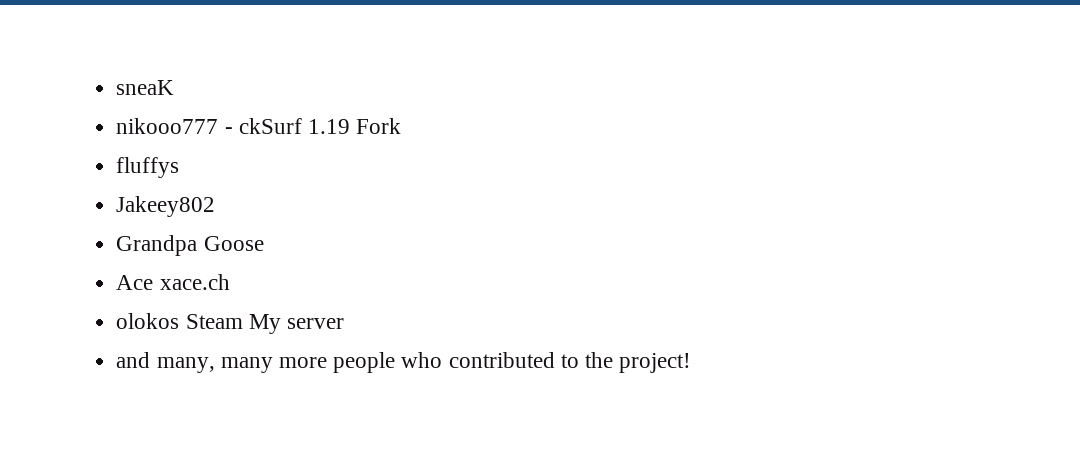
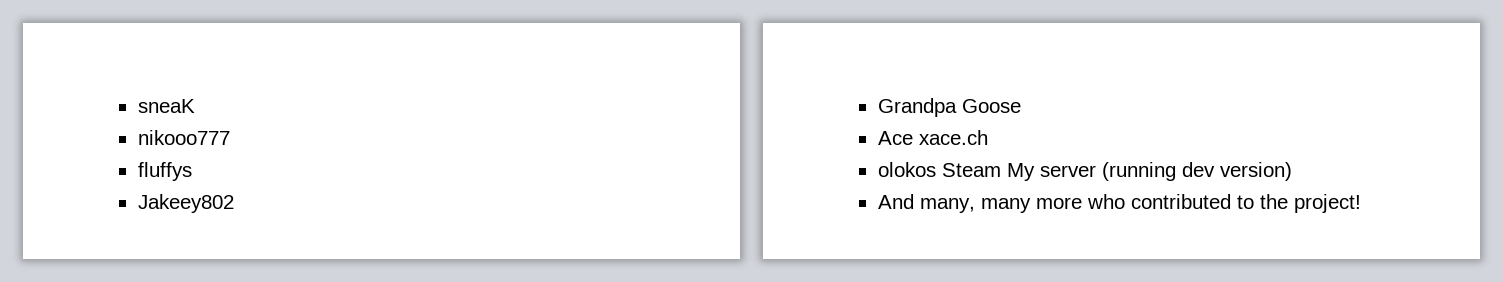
- nikooo777 - ckSurf 1.19 Fork
+ nikooo777
- olokos Steam My server
- and many, many more people who contributed to the project!
+ olokos Steam My server (running dev version)
+ And many, many more who contributed to the project!

